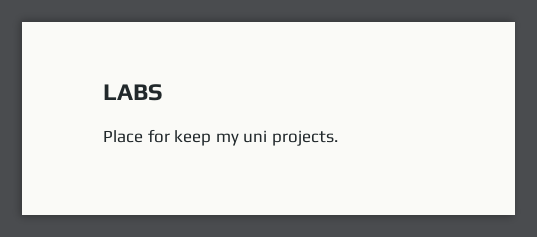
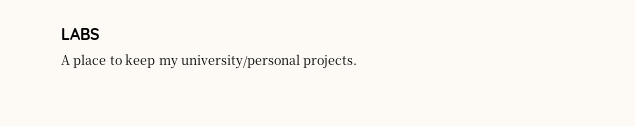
- Place for keep my uni projects.
+ A place to keep my university/personal projects.

